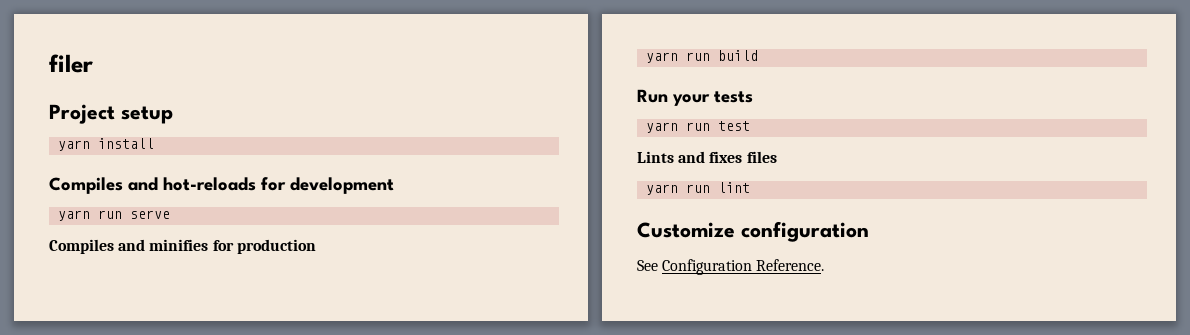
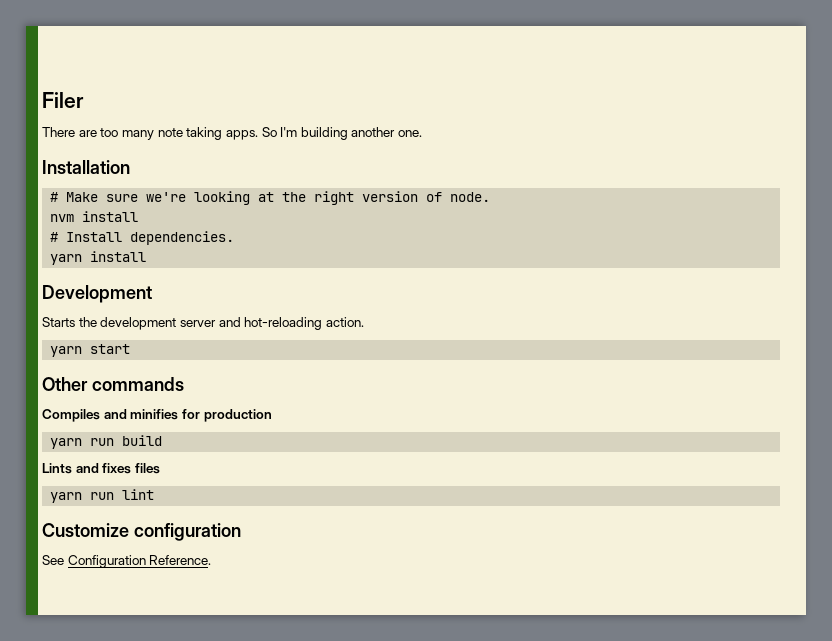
- filer
- Project setup
+ Filer
+ There are too many note taking apps. So I'm building another one.
+ Installation
+ # Make sure we're looking at the right version of node.
+ nvm install
+ # Install dependencies.
  yarn install
- Compiles and hot-reloads for development
- yarn run serve
+ Development
+ Starts the development server and hot-reloading action.
+ yarn start
+ Other commands
- Run your tests
- yarn run test

